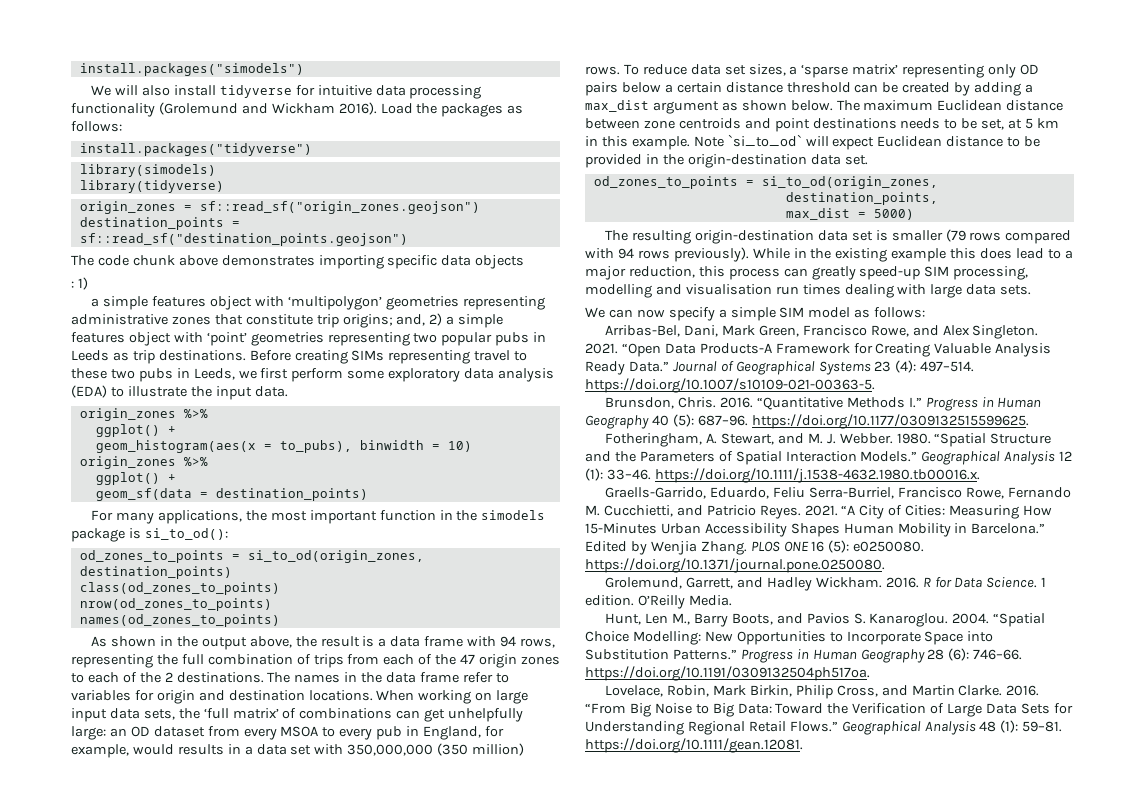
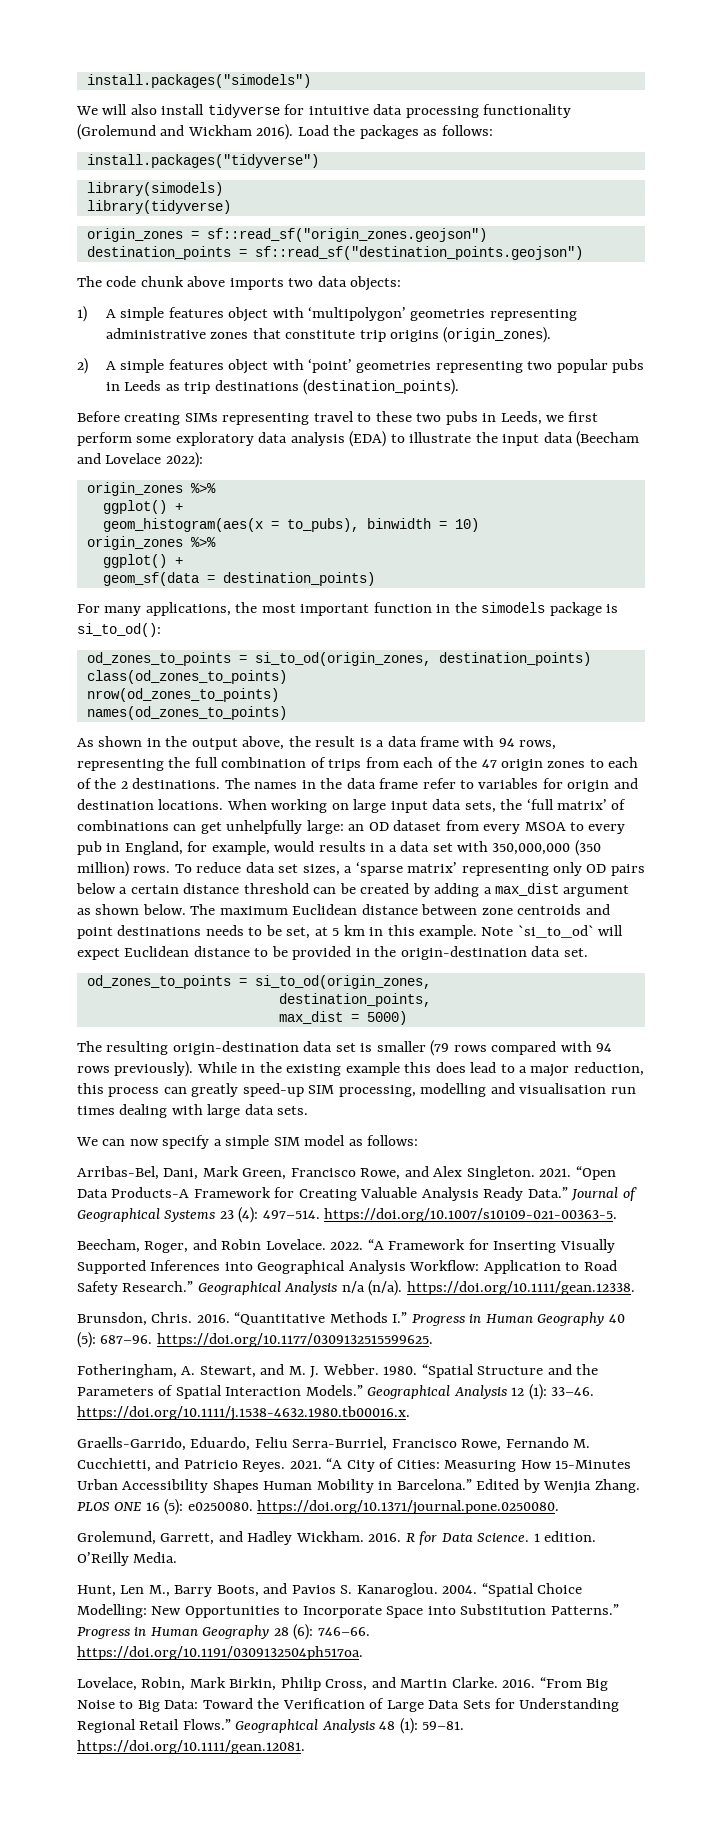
- The code chunk above demonstrates importing specific data objects
- : 1)
- a simple features object with ‘multipolygon’ geometries representing administrative zones that constitute trip origins; and, 2) a simple features object with ‘point’ geometries representing two popular pubs in Leeds as trip destinations. Before creating SIMs representing travel to these two pubs in Leeds, we first perform some exploratory data analysis (EDA) to illustrate the input data.
+ The code chunk above imports two data objects:
+ 1) A simple features object with ‘multipolygon’ geometries representing administrative zones that constitute trip origins (origin_zones).
+ 2) A simple features object with ‘point’ geometries representing two popular pubs in Leeds as trip destinations (destination_points).
+ Before creating SIMs representing travel to these two pubs in Leeds, we first perform some exploratory data analysis (EDA) to illustrate the input data (Beecham and Lovelace 2022):
+ Beecham, Roger, and Robin Lovelace. 2022. “A Framework for Inserting Visually Supported Inferences into Geographical Analysis Workflow: Application to Road Safety Research.” Geographical Analysis n/a (n/a). https://doi.org/10.1111/gean.12338.

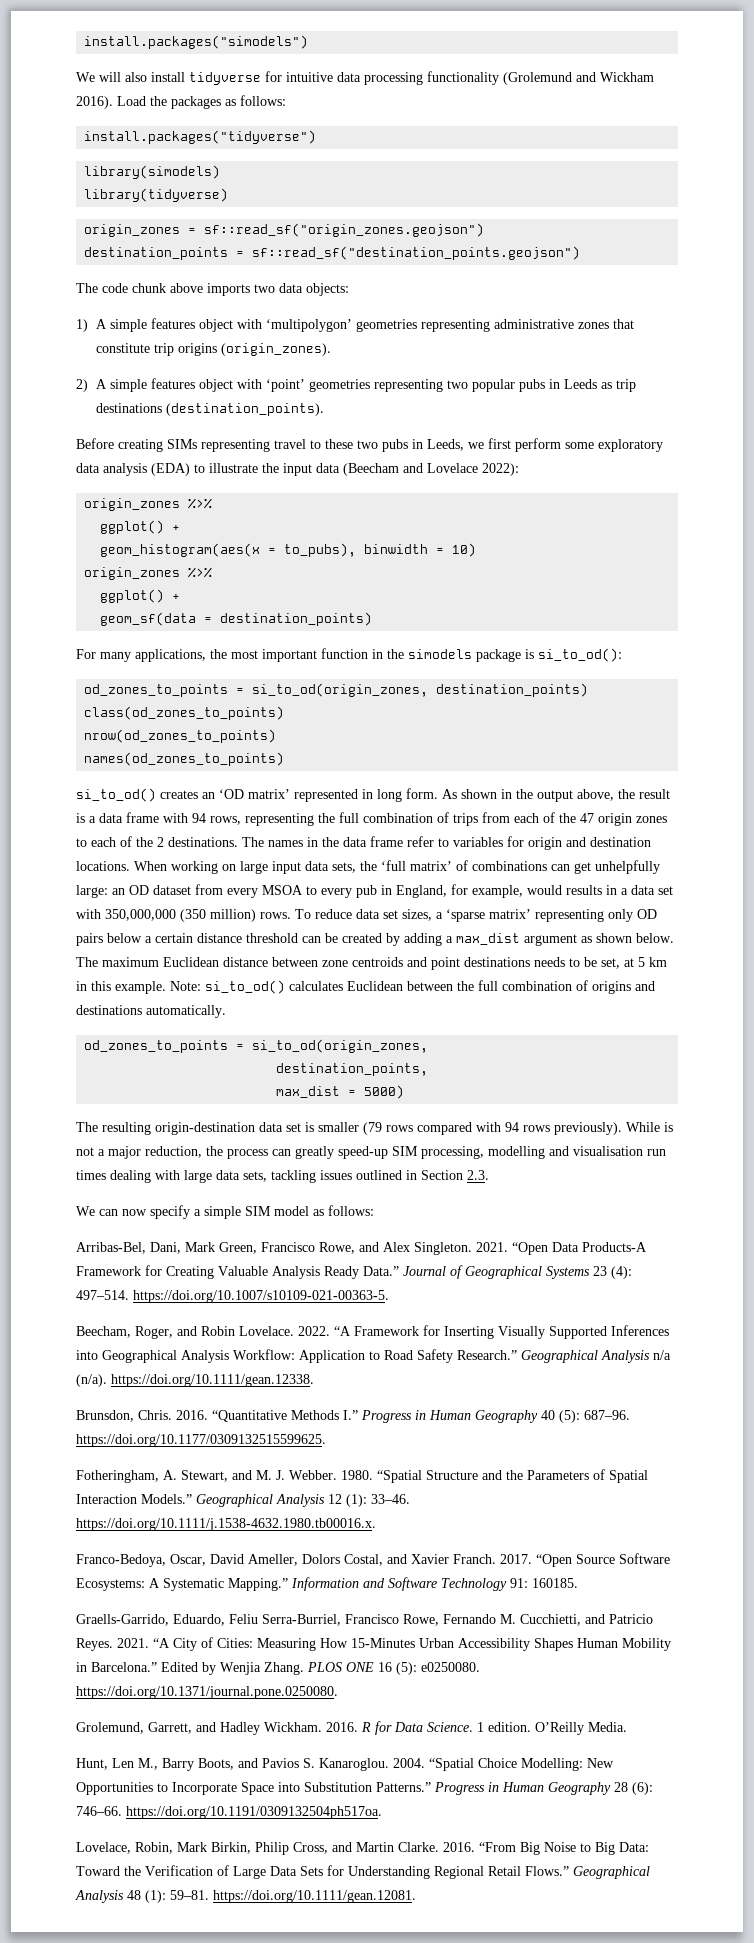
+ si_to_od() creates an ‘OD matrix’ represented in long form.
- Note `si_to_od` will expect Euclidean distance to be provided in the origin-destination data set.
+ Note: si_to_od() calculates Euclidean between the full combination of origins and destinations automatically.
- While in the existing example this does lead to a major reduction, this process can greatly speed-up SIM processing, modelling and visualisation run times dealing with large data sets.
+ While is not a major reduction, the process can greatly speed-up SIM processing, modelling and visualisation run times dealing with large data sets, tackling issues outlined in Section 2.3.
+ Franco-Bedoya, Oscar, David Ameller, Dolors Costal, and Xavier Franch. 2017. “Open Source Software Ecosystems: A Systematic Mapping.” Information and Software Technology 91: 160185.

